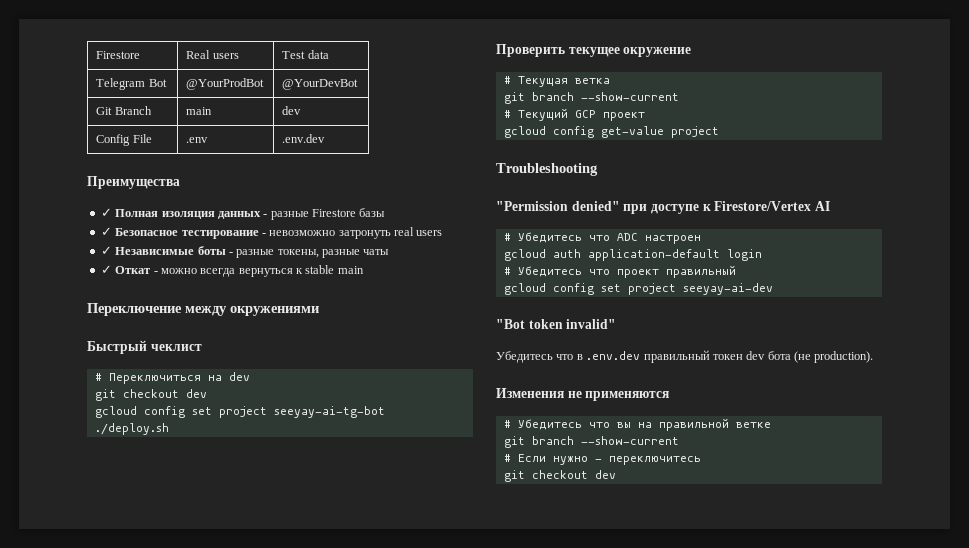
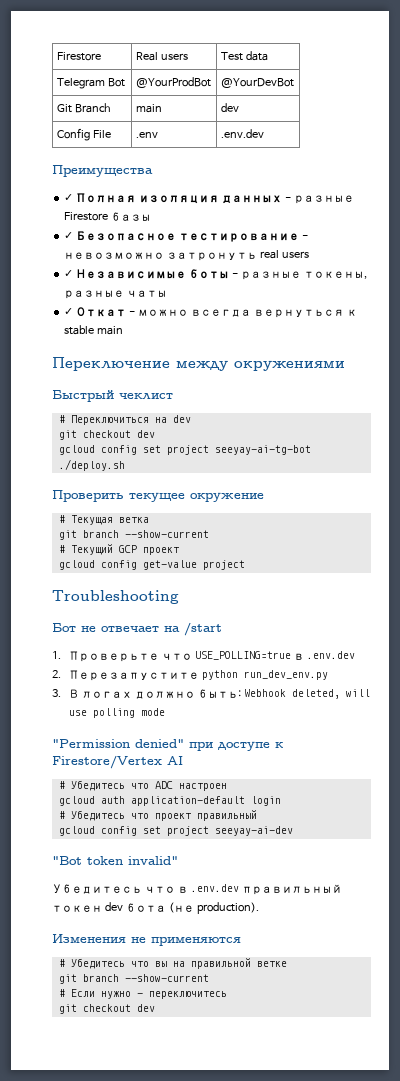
+ Бот не отвечает на /start
+ 1. Проверьте что USE_POLLING=true в .env.dev
+ 2. Перезапустите python run_dev_env.py
+ 3. В логах должно быть: Webhook deleted, will use polling mode

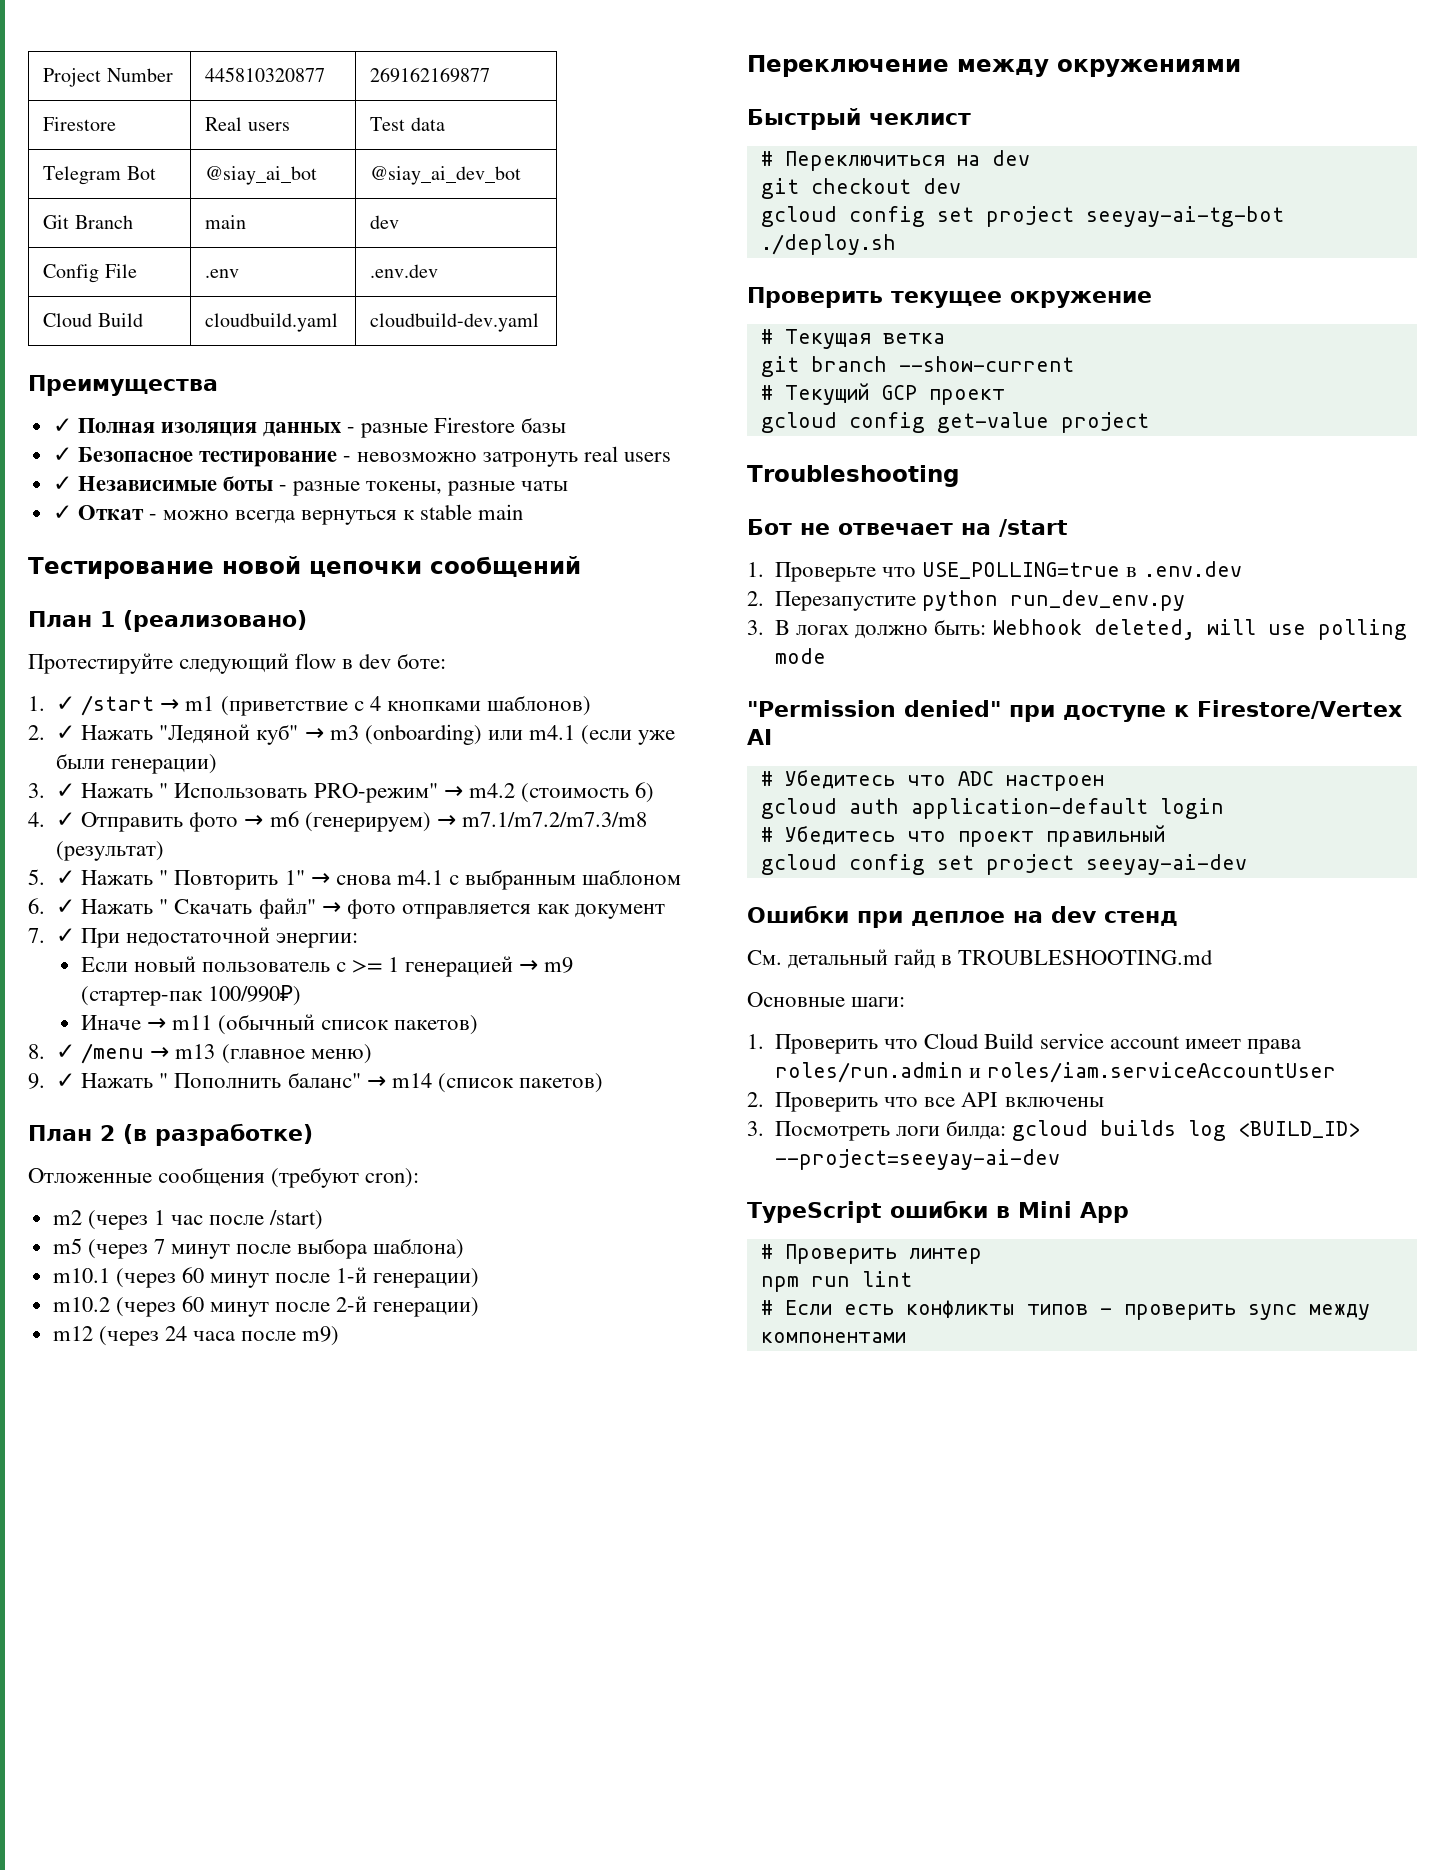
+ Project Number | 445810320877 | 269162169877
- Telegram Bot | @YourProdBot | @YourDevBot
+ Telegram Bot | @siay_ai_bot | @siay_ai_dev_bot
+ Cloud Build | cloudbuild.yaml | cloudbuild-dev.yaml
+ Тестирование новой цепочки сообщений
+ План 1 (реализовано)
+ Протестируйте следующий flow в dev боте:
+ 1. ✓ /start → m1 (приветствие с 4 кнопками шаблонов)
+ 2. ✓ Нажать "Ледяной куб" → m3 (onboarding) или m4.1 (если уже были генерации)
+ 3. ✓ Нажать " Использовать PRO-режим" → m4.2 (стоимость 6)
+ 4. ✓ Отправить фото → m6 (генерируем) → m7.1/m7.2/m7.3/m8 (результат)
+ 5. ✓ Нажать " Повторить 1" → снова m4.1 с выбранным шаблоном
+ 6. ✓ Нажать " Скачать файл" → фото отправляется как документ
+ 7. ✓ При недостаточной энергии:
+ Если новый пользователь с >= 1 генерацией → m9 (стартер-пак 100/990₽)
+ Иначе → m11 (обычный список пакетов)
+ 8. ✓ /menu → m13 (главное меню)
+ 9. ✓ Нажать " Пополнить баланс" → m14 (список пакетов)
+ План 2 (в разработке)
+ Отложенные сообщения (требуют cron):
+ m2 (через 1 час после /start)
+ m5 (через 7 минут после выбора шаблона)
+ m10.1 (через 60 минут после 1-й генерации)
+ m10.2 (через 60 минут после 2-й генерации)
+ m12 (через 24 часа после m9)
- "Bot token invalid"
- Убедитесь что в .env.dev правильный токен dev бота (не production).
- Изменения не применяются
- # Убедитесь что вы на правильной ветке
- git branch --show-current
- # Если нужно - переключитесь
- git checkout dev
+ Ошибки при деплое на dev стенд
+ См. детальный гайд в TROUBLESHOOTING.md
+ Основные шаги:
+ 1. Проверить что Cloud Build service account имеет права roles/run.admin и roles/iam.serviceAccountUser
+ 2. Проверить что все API включены
+ 3. Посмотреть логи билда: gcloud builds log <BUILD_ID> --project=seeyay-ai-dev
+ TypeScript ошибки в Mini App
+ # Проверить линтер
+ npm run lint
+ # Если есть конфликты типов - проверить sync между компонентами

